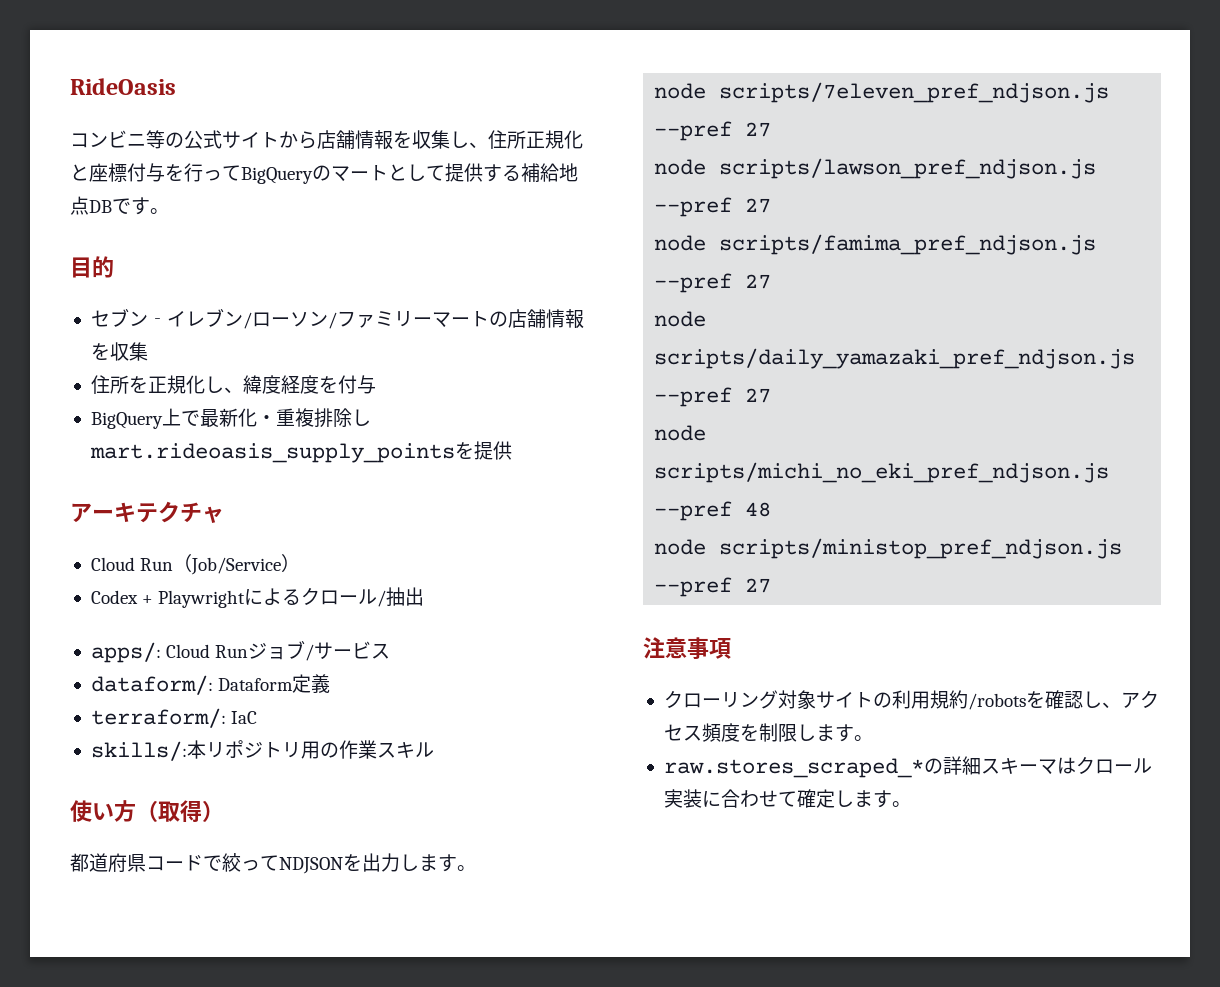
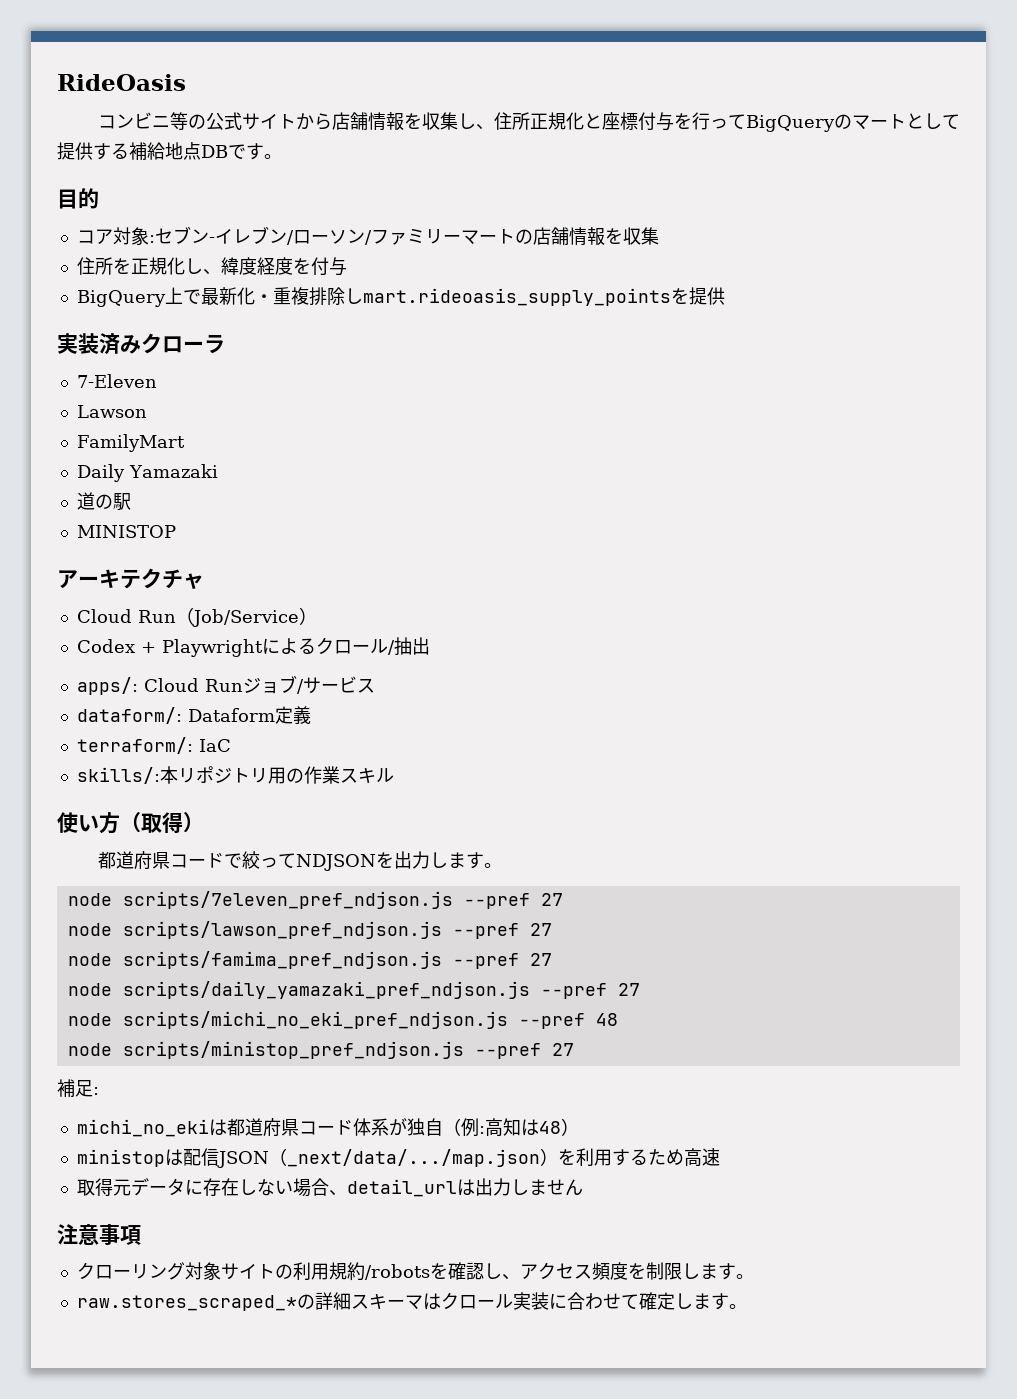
- セブン‐イレブン/ローソン/ファミリーマートの店舗情報を収集
+ コア対象:セブン‐イレブン/ローソン/ファミリーマートの店舗情報を収集
+ 実装済みクローラ
+ 7-Eleven
+ Lawson
+ FamilyMart
+ Daily Yamazaki
+ 道の駅
+ MINISTOP
+ 補足:
+ michi_no_ekiは都道府県コード体系が独自（例:高知は48）
+ ministopは配信JSON（_next/data/.../map.json）を利用するため高速
+ 取得元データに存在しない場合、detail_urlは出力しません

